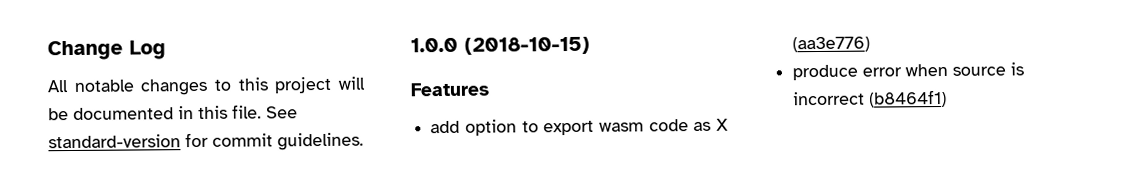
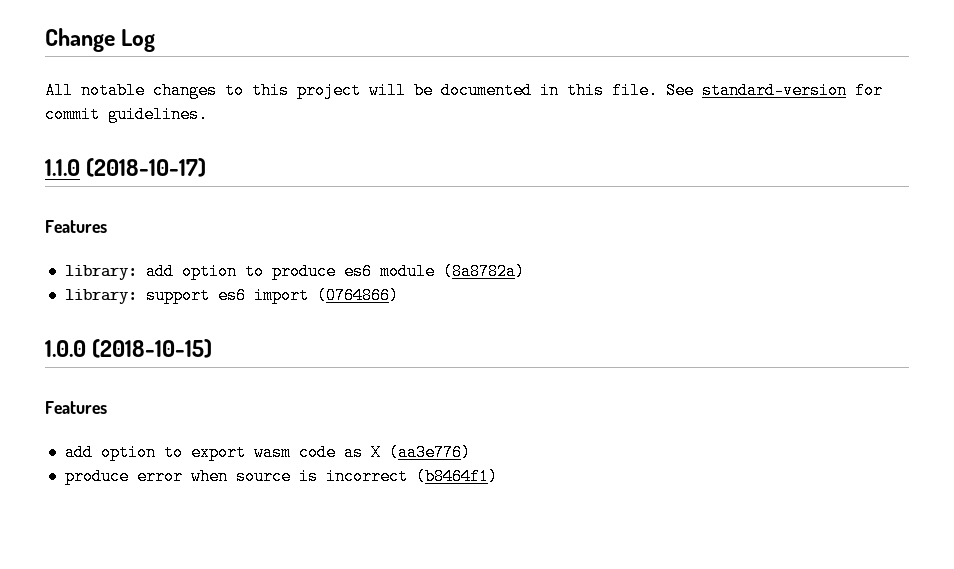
+ 1.1.0 (2018-10-17)
+ Features
+ library: add option to produce es6 module (8a8782a)
+ library: support es6 import (0764866)

